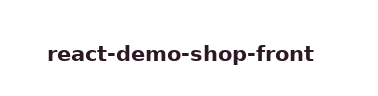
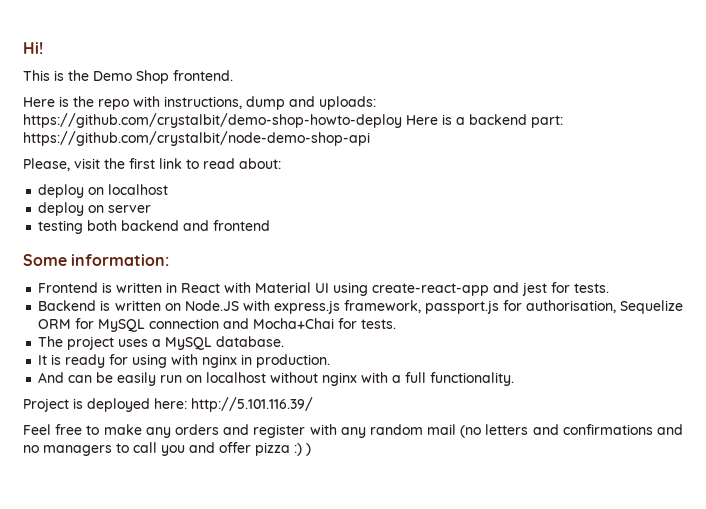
- react-demo-shop-front
+ Hi!
+ This is the Demo Shop frontend.
+ Here is the repo with instructions, dump and uploads: https://github.com/crystalbit/demo-shop-howto-deploy Here is a backend part: https://github.com/crystalbit/node-demo-shop-api
+ Please, visit the first link to read about:
+ deploy on localhost
+ deploy on server
+ testing both backend and frontend
+ Some information:
+ Frontend is written in React with Material UI using create-react-app and jest for tests.
+ Backend is written on Node.JS with express.js framework, passport.js for authorisation, Sequelize ORM for MySQL connection and Mocha+Chai for tests.
+ The project uses a MySQL database.
+ It is ready for using with nginx in production.
+ And can be easily run on localhost without nginx with a full functionality.
+ Project is deployed here: http://5.101.116.39/
+ Feel free to make any orders and register with any random mail (no letters and confirmations and no managers to call you and offer pizza :) )

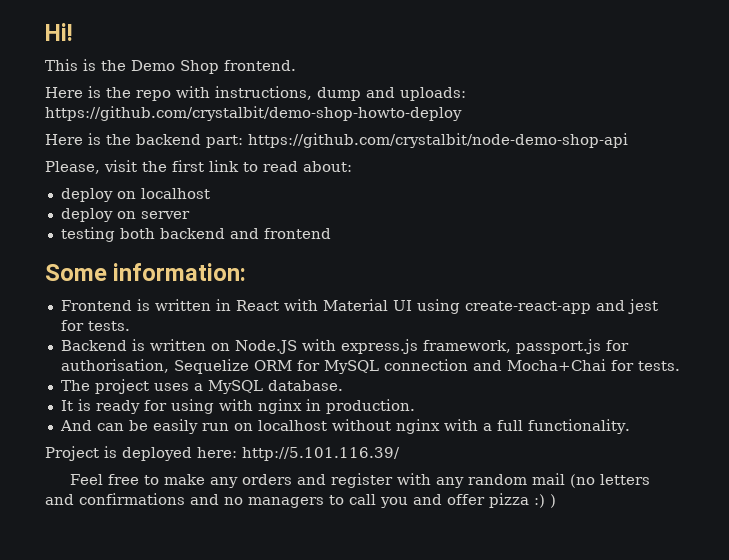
- Here is the repo with instructions, dump and uploads: https://github.com/crystalbit/demo-shop-howto-deploy Here is a backend part: https://github.com/crystalbit/node-demo-shop-api
+ Here is the repo with instructions, dump and uploads: https://github.com/crystalbit/demo-shop-howto-deploy
+ Here is the backend part: https://github.com/crystalbit/node-demo-shop-api

